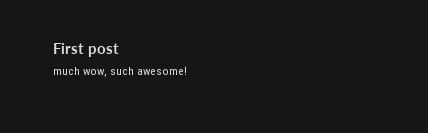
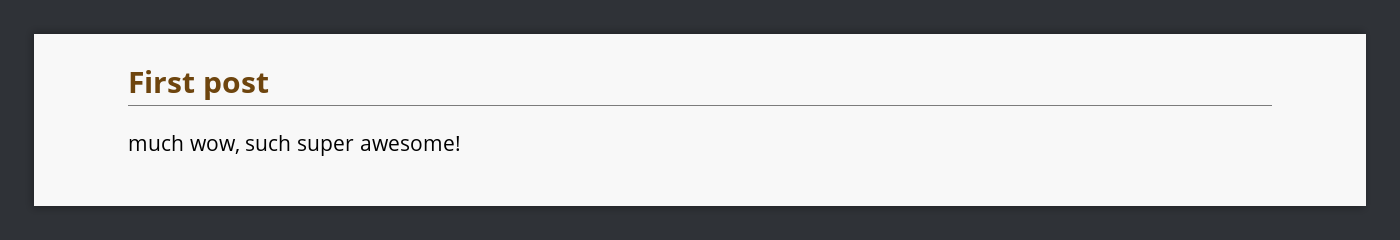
- much wow, such awesome!
+ much wow, such super awesome!

